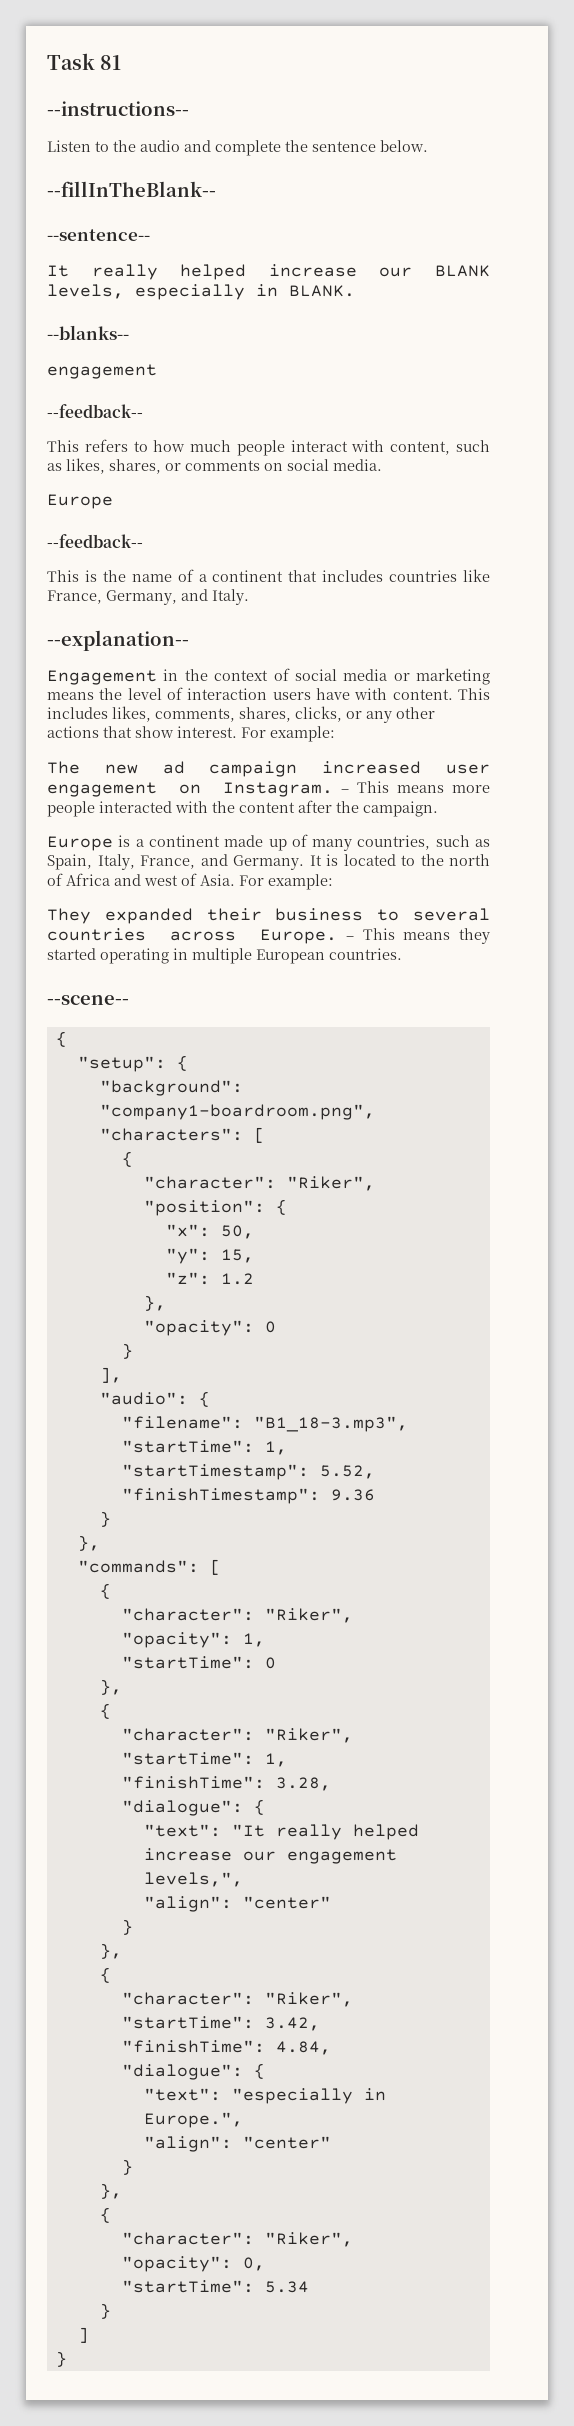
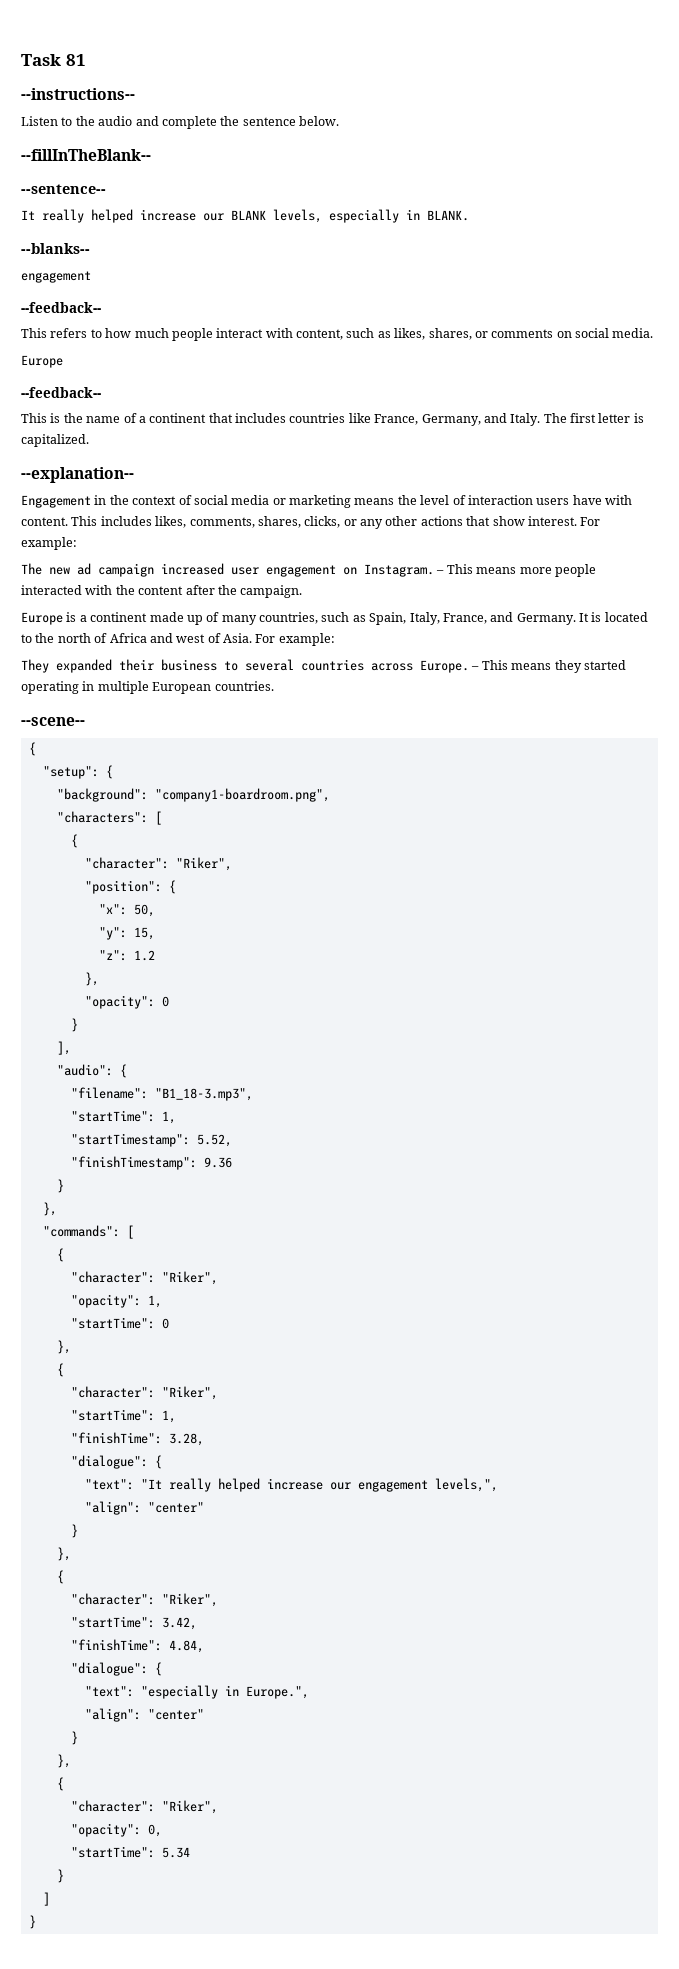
+ The first letter is capitalized.

